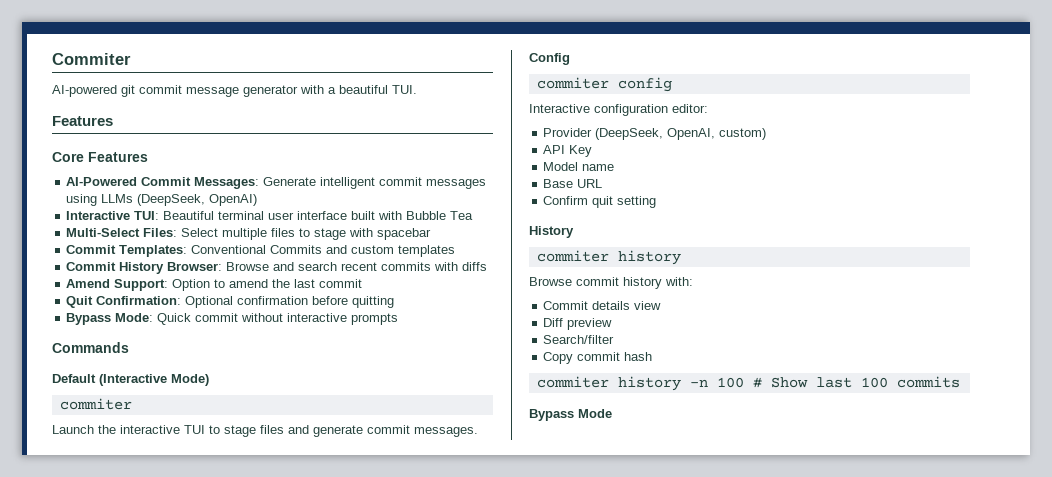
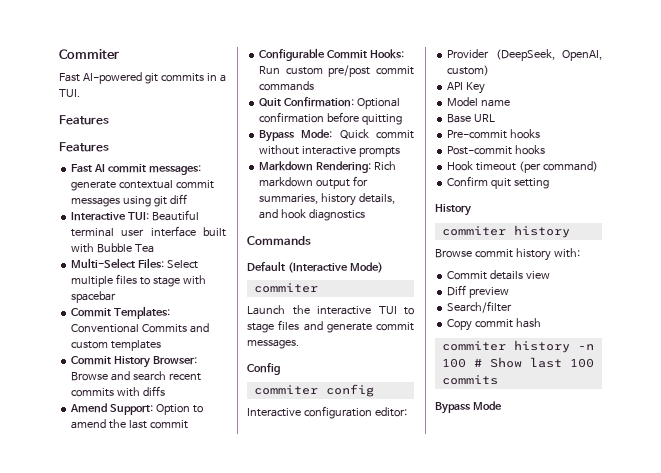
- AI-powered git commit message generator with a beautiful TUI.
+ Fast AI-powered git commits in a TUI.
  Features
- Core Features
- AI-Powered Commit Messages: Generate intelligent commit messages using LLMs (DeepSeek, OpenAI)
+ Features
+ Fast AI commit messages: generate contextual commit messages using git diff
+ Configurable Commit Hooks: Run custom pre/post commit commands
+ Markdown Rendering: Rich markdown output for summaries, history details, and hook diagnostics
+ Pre-commit hooks
+ Post-commit hooks
+ Hook timeout (per command)

